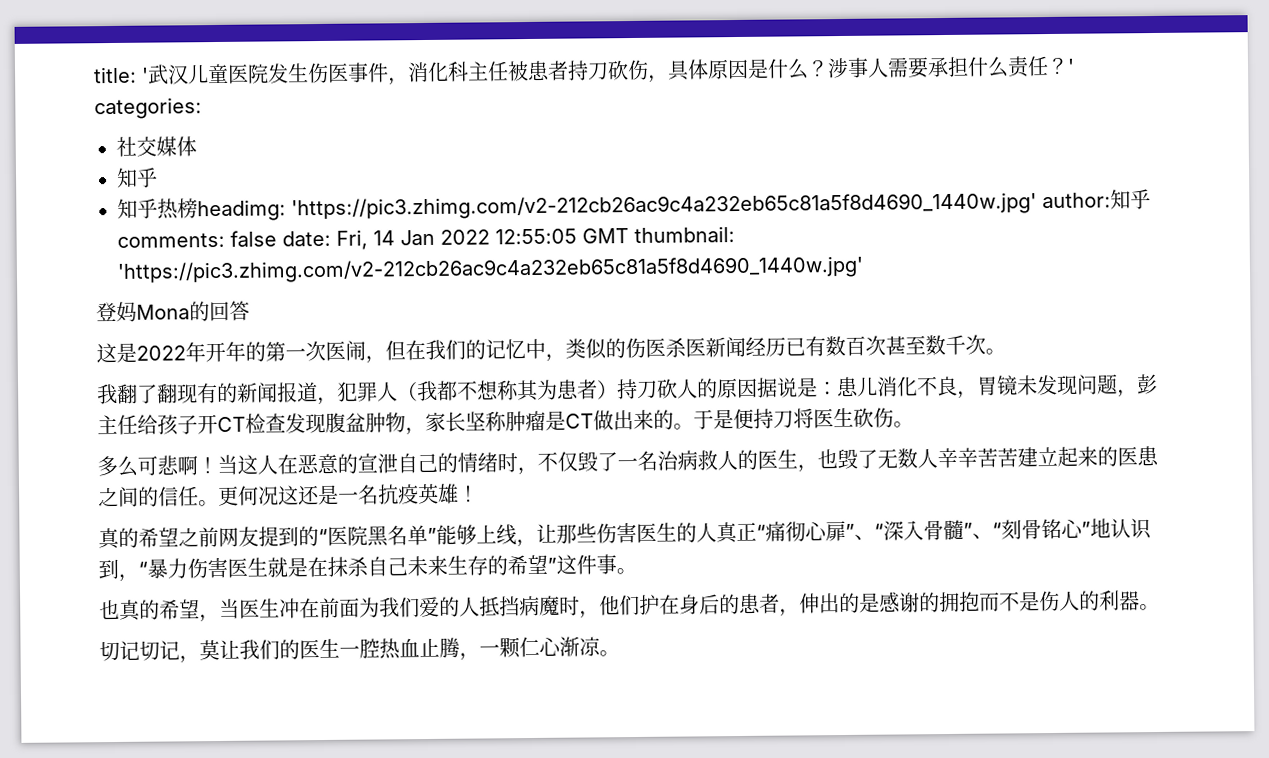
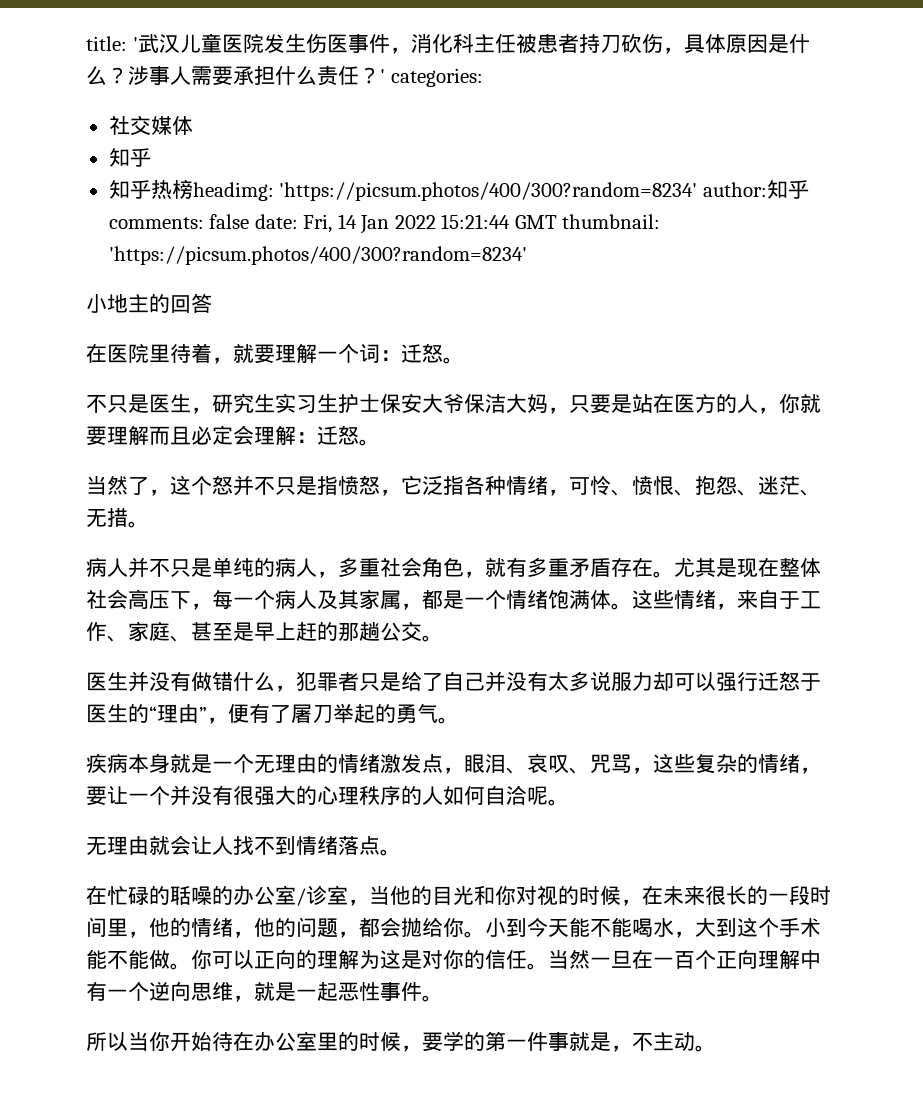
- 知乎热榜headimg: 'https://pic3.zhimg.com/v2-212cb26ac9c4a232eb65c81a5f8d4690_1440w.jpg' author:知乎comments: false date: Fri, 14 Jan 2022 12:55:05 GMT thumbnail: 'https://pic3.zhimg.com/v2-212cb26ac9c4a232eb65c81a5f8d4690_1440w.jpg'
- 登妈Mona的回答
+ 知乎热榜headimg: 'https://picsum.photos/400/300?random=8234' author:知乎comments: false date: Fri, 14 Jan 2022 15:21:44 GMT thumbnail: 'https://picsum.photos/400/300?random=8234'
+ 小地主的回答
- 这是2022年开年的第一次医闹，但在我们的记忆中，类似的伤医杀医新闻经历已有数百次甚至数千次。
- 我翻了翻现有的新闻报道，犯罪人（我都不想称其为患者）持刀砍人的原因据说是：患儿消化不良，胃镜未发现问题，彭主任给孩子开CT检查发现腹盆肿物，家长坚称肿瘤是CT做出来的。于是便持刀将医生砍伤。
- 多么可悲啊！当这人在恶意的宣泄自己的情绪时，不仅毁了一名治病救人的医生，也毁了无数人辛辛苦苦建立起来的医患之间的信任。更何况这还是一名抗疫英雄！
- 真的希望之前网友提到的“医院黑名单”能够上线，让那些伤害医生的人真正“痛彻心扉”、“深入骨髓”、“刻骨铭心”地认识到，“暴力伤害医生就是在抹杀自己未来生存的希望”这件事。
- 也真的希望，当医生冲在前面为我们爱的人抵挡病魔时，他们护在身后的患者，伸出的是感谢的拥抱而不是伤人的利器。
- 切记切记，莫让我们的医生一腔热血止腾，一颗仁心渐凉。
+ 在医院里待着，就要理解一个词：迁怒。
+ 不只是医生，研究生实习生护士保安大爷保洁大妈，只要是站在医方的人，你就要理解而且必定会理解：迁怒。
+ 当然了，这个怒并不只是指愤怒，它泛指各种情绪，可怜、愤恨、抱怨、迷茫、无措。
+ 病人并不只是单纯的病人，多重社会角色，就有多重矛盾存在。尤其是现在整体社会高压下，每一个病人及其家属，都是一个情绪饱满体。这些情绪，来自于工作、家庭、甚至是早上赶的那趟公交。
+ 医生并没有做错什么，犯罪者只是给了自己并没有太多说服力却可以强行迁怒于医生的“理由”，便有了屠刀举起的勇气。
+ 疾病本身就是一个无理由的情绪激发点，眼泪、哀叹、咒骂，这些复杂的情绪，要让一个并没有很强大的心理秩序的人如何自洽呢。
+ 无理由就会让人找不到情绪落点。
+ 在忙碌的聒噪的办公室/诊室，当他的目光和你对视的时候，在未来很长的一段时间里，他的情绪，他的问题，都会抛给你。小到今天能不能喝水，大到这个手术能不能做。你可以正向的理解为这是对你的信任。当然一旦在一百个正向理解中有一个逆向思维，就是一起恶性事件。
+ 所以当你开始待在办公室里的时候，要学的第一件事就是，不主动。

